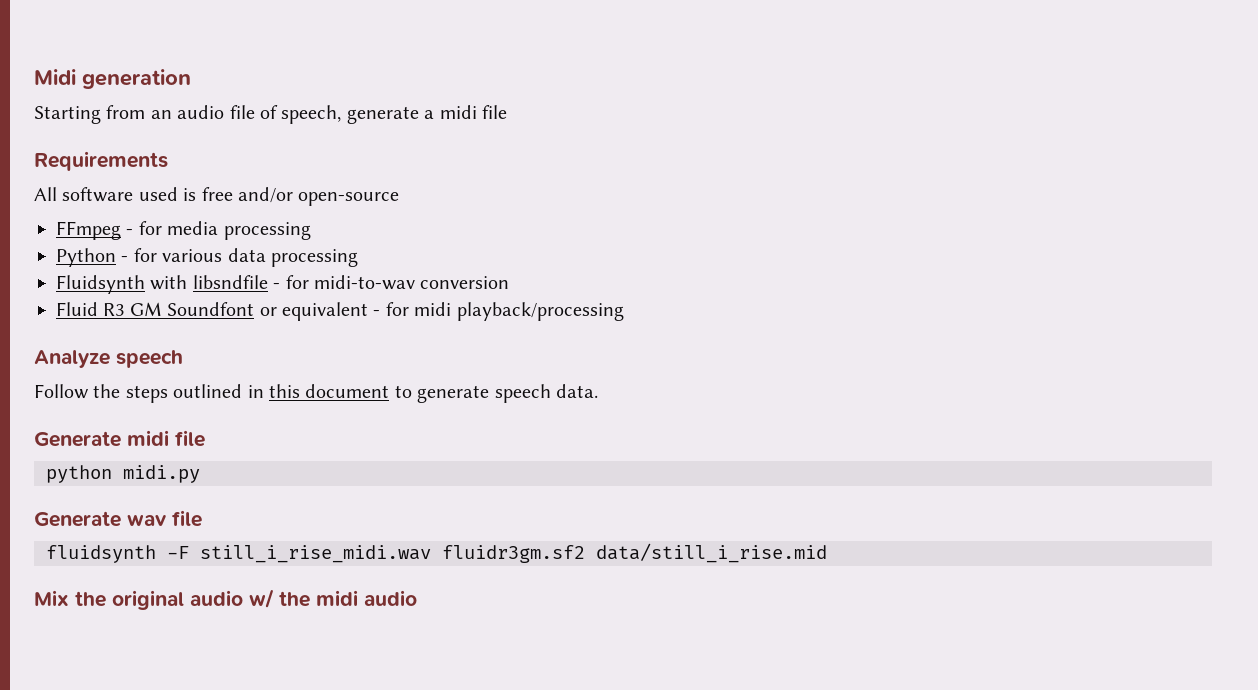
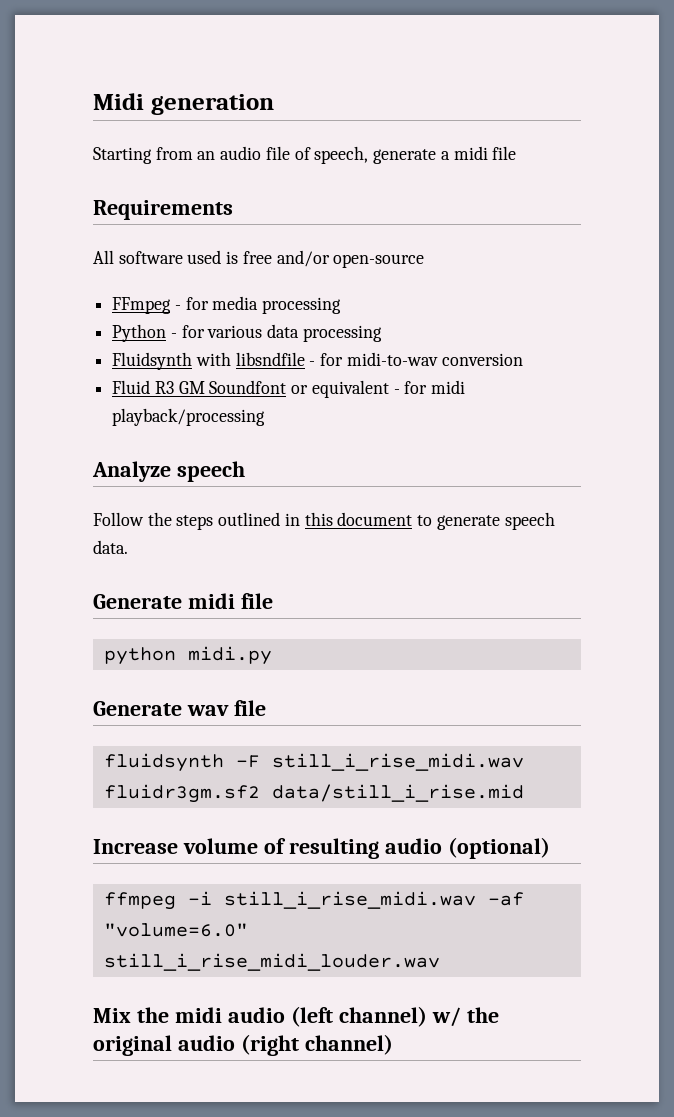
- Mix the original audio w/ the midi audio
+ Increase volume of resulting audio (optional)
+ ffmpeg -i still_i_rise_midi.wav -af "volume=6.0" still_i_rise_midi_louder.wav
+ Mix the midi audio (left channel) w/ the original audio (right channel)

